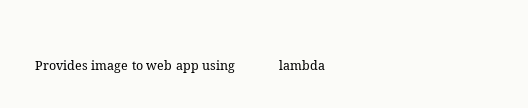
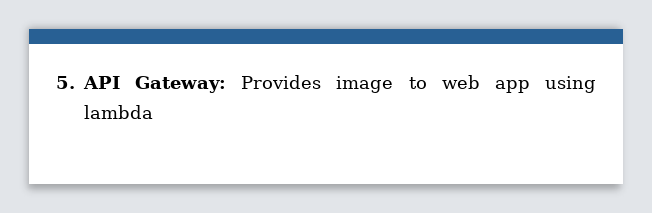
- Provides image to web app using lambda
+ 5. API Gateway: Provides image to web app using lambda

